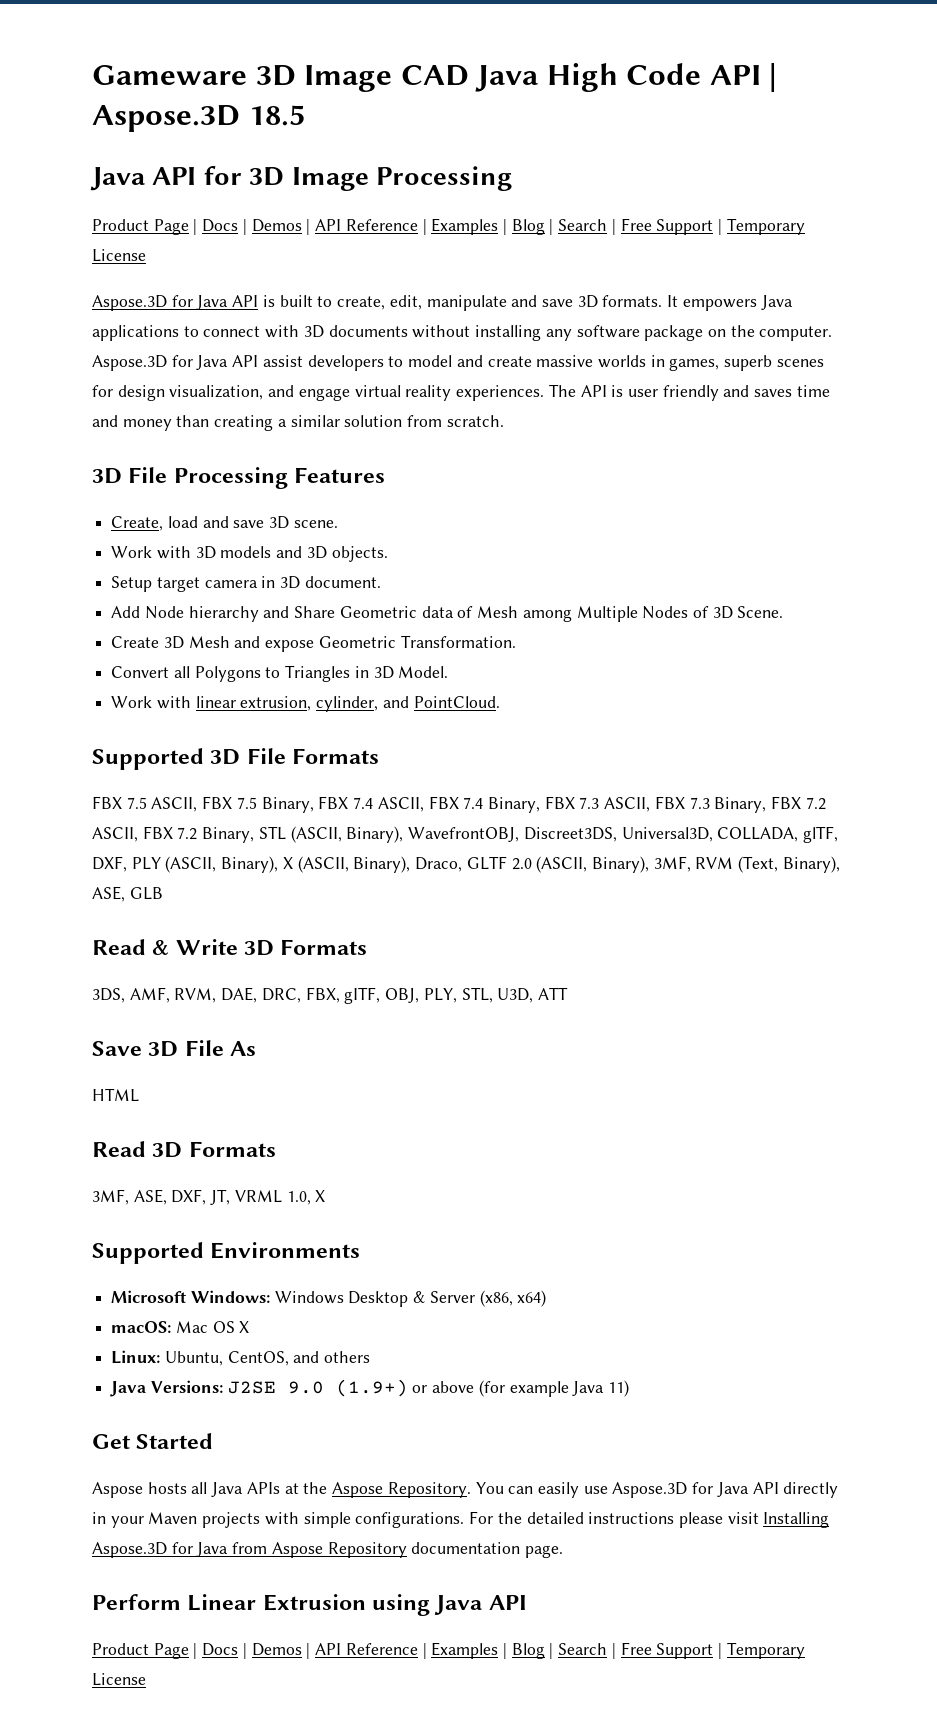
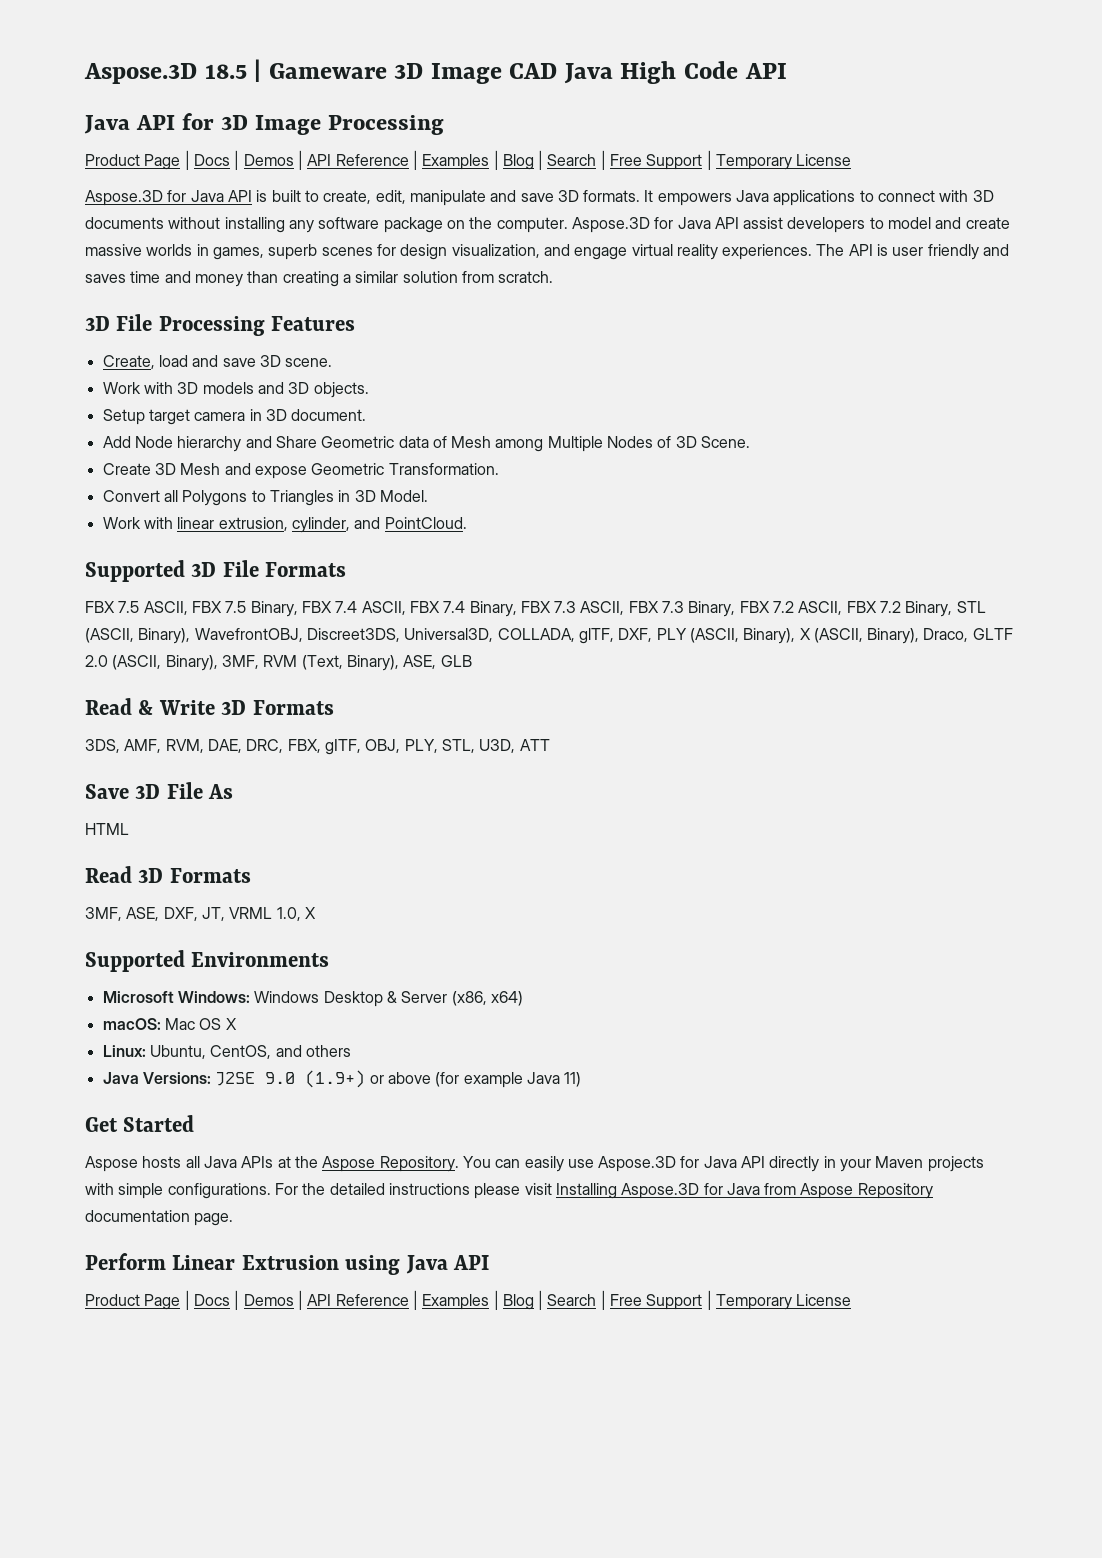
- Gameware 3D Image CAD Java High Code API | Aspose.3D 18.5
+ Aspose.3D 18.5 | Gameware 3D Image CAD Java High Code API

